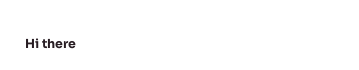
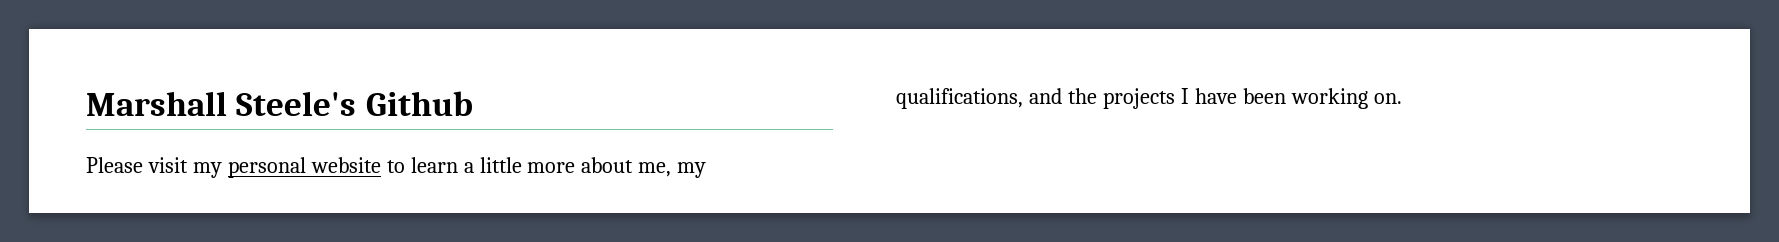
- Hi there
+ Marshall Steele's Github
+ Please visit my personal website to learn a little more about me, my qualifications, and the projects I have been working on.

